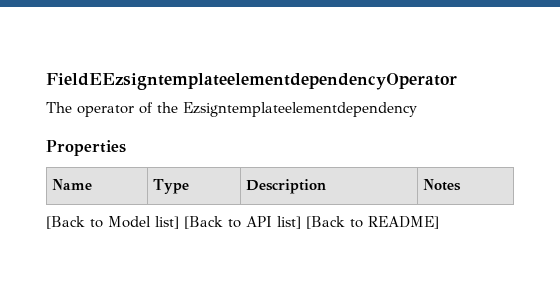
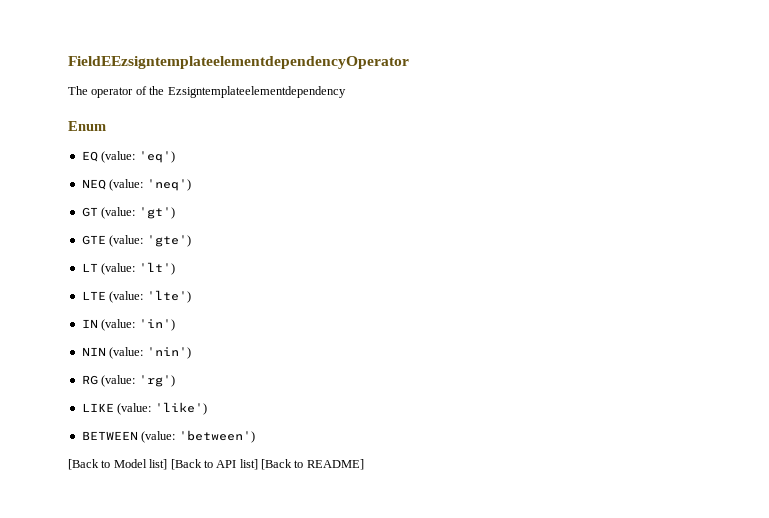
- Properties
- Name | Type | Description | Notes
+ Enum
+ EQ (value: 'eq')
+ NEQ (value: 'neq')
+ GT (value: 'gt')
+ GTE (value: 'gte')
+ LT (value: 'lt')
+ LTE (value: 'lte')
+ IN (value: 'in')
+ NIN (value: 'nin')
+ RG (value: 'rg')
+ LIKE (value: 'like')
+ BETWEEN (value: 'between')

